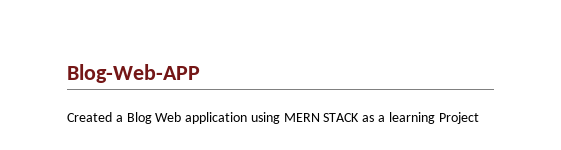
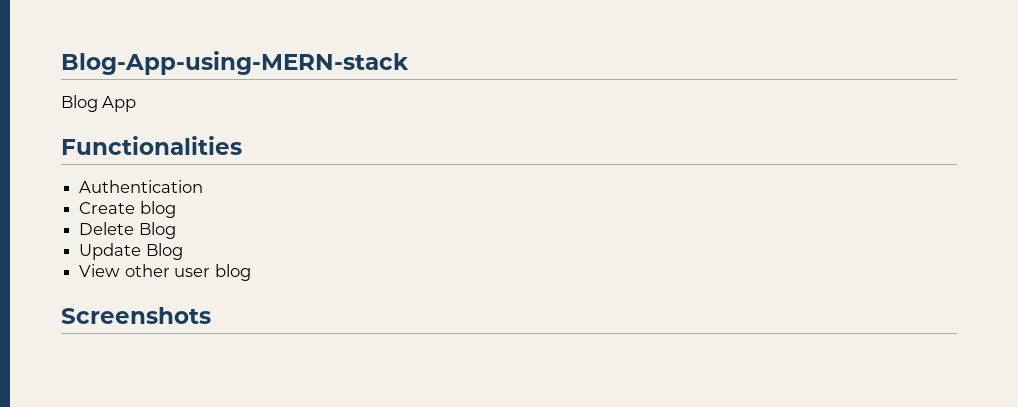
- Blog-Web-APP
- Created a Blog Web application using MERN STACK as a learning Project
+ Blog-App-using-MERN-stack
+ Blog App
+ Functionalities
+ Authentication
+ Create blog
+ Delete Blog
+ Update Blog
+ View other user blog
+ Screenshots

